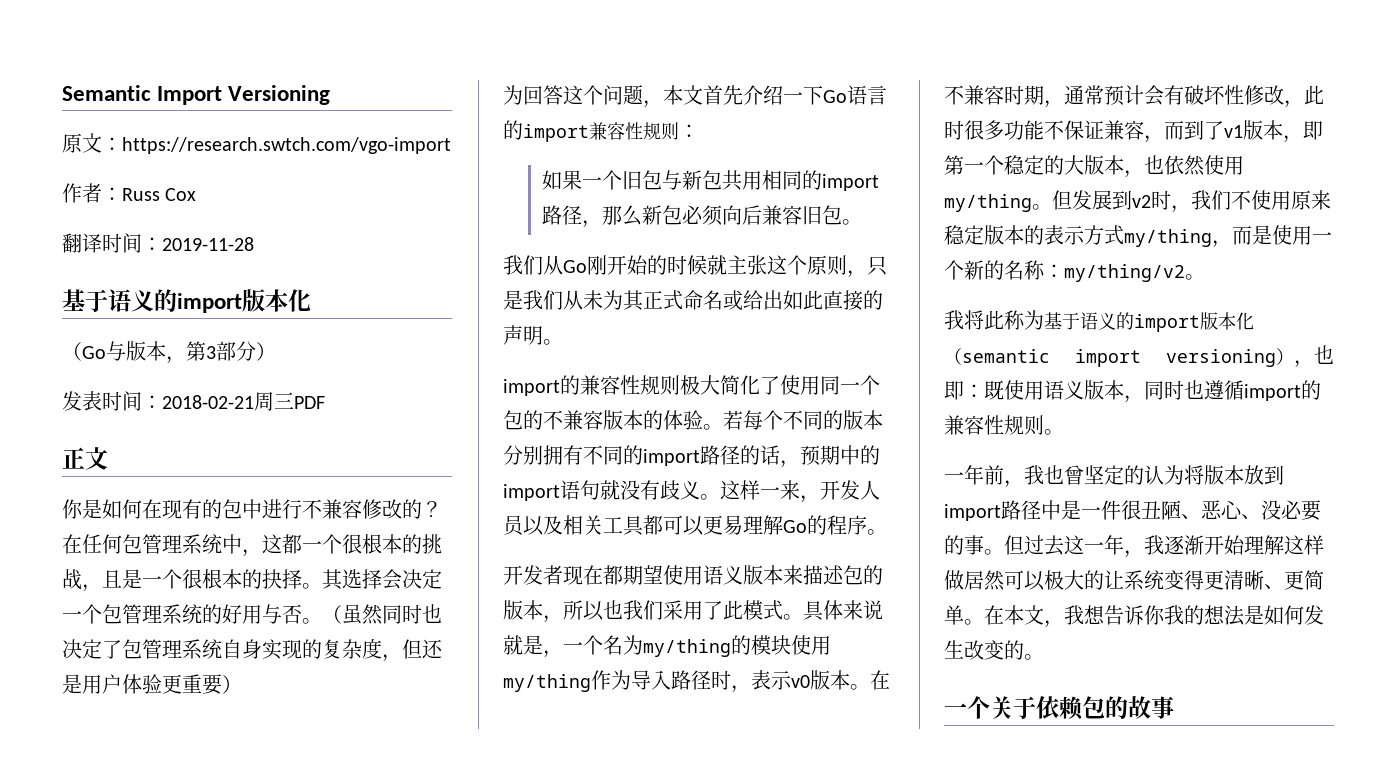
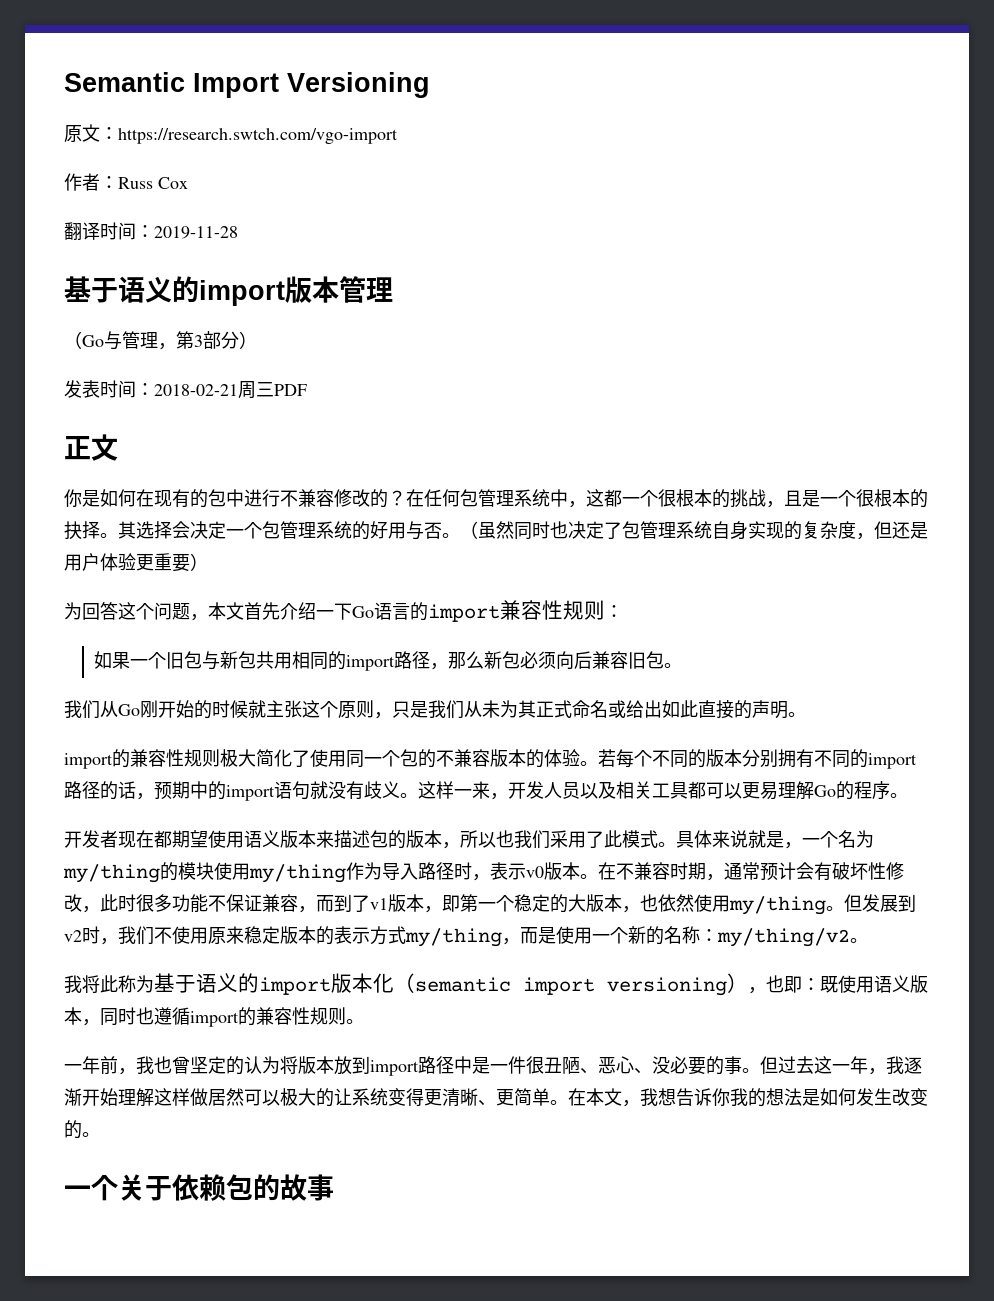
  翻译时间：2019-11-28
- 基于语义的import版本化
+ 基于语义的import版本管理
- （Go与版本，第3部分）
+ （Go与管理，第3部分）

